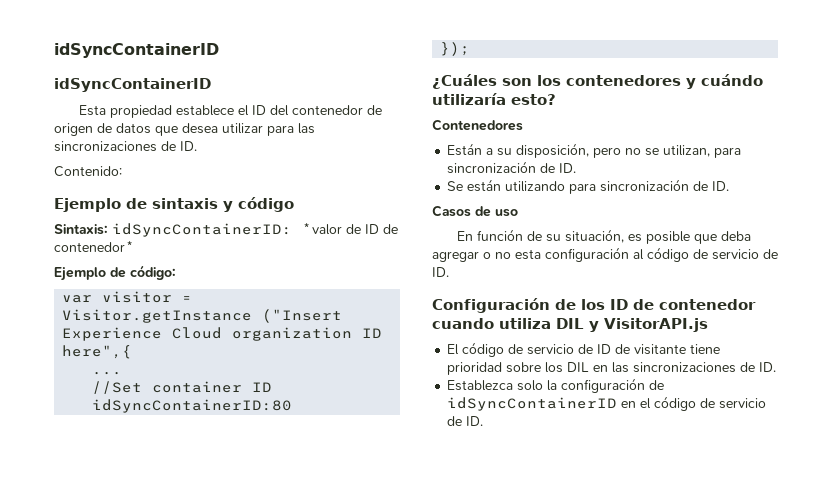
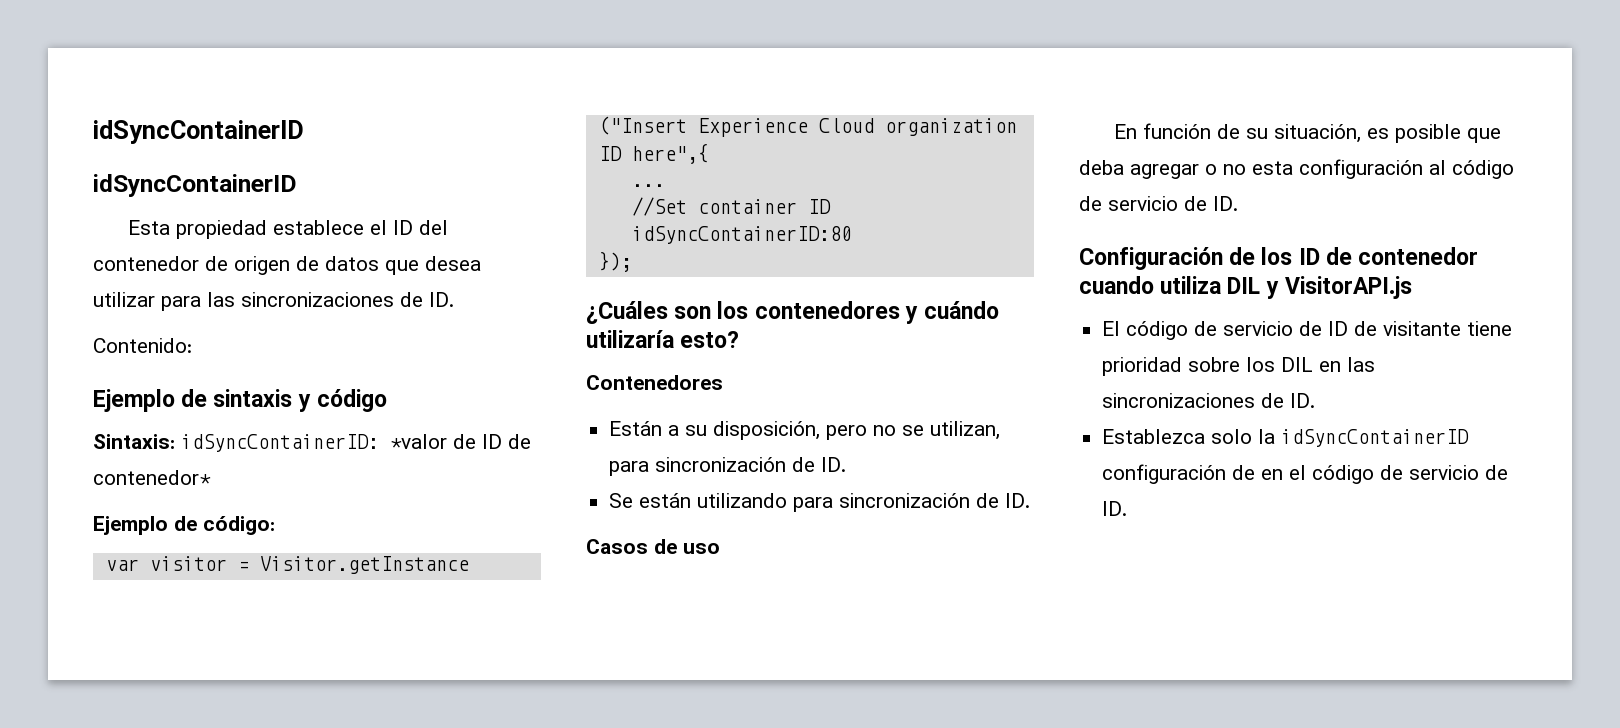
- Establezca solo la configuración de idSyncContainerID en el código de servicio de ID.
+ Establezca solo la idSyncContainerID configuración de en el código de servicio de ID.

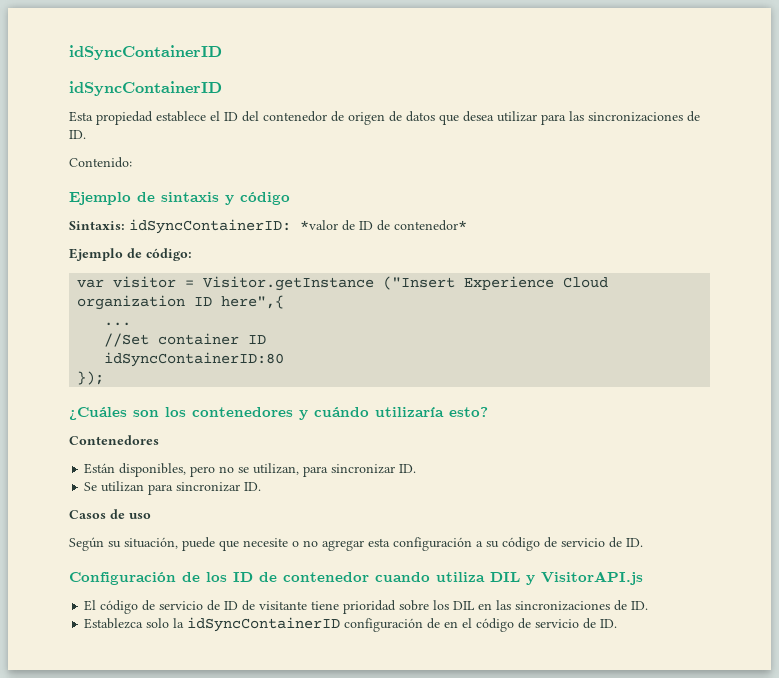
- Están a su disposición, pero no se utilizan, para sincronización de ID.
+ Están disponibles, pero no se utilizan, para sincronizar ID.
- Se están utilizando para sincronización de ID.
+ Se utilizan para sincronizar ID.
- En función de su situación, es posible que deba agregar o no esta configuración al código de servicio de ID.
+ Según su situación, puede que necesite o no agregar esta configuración a su código de servicio de ID.

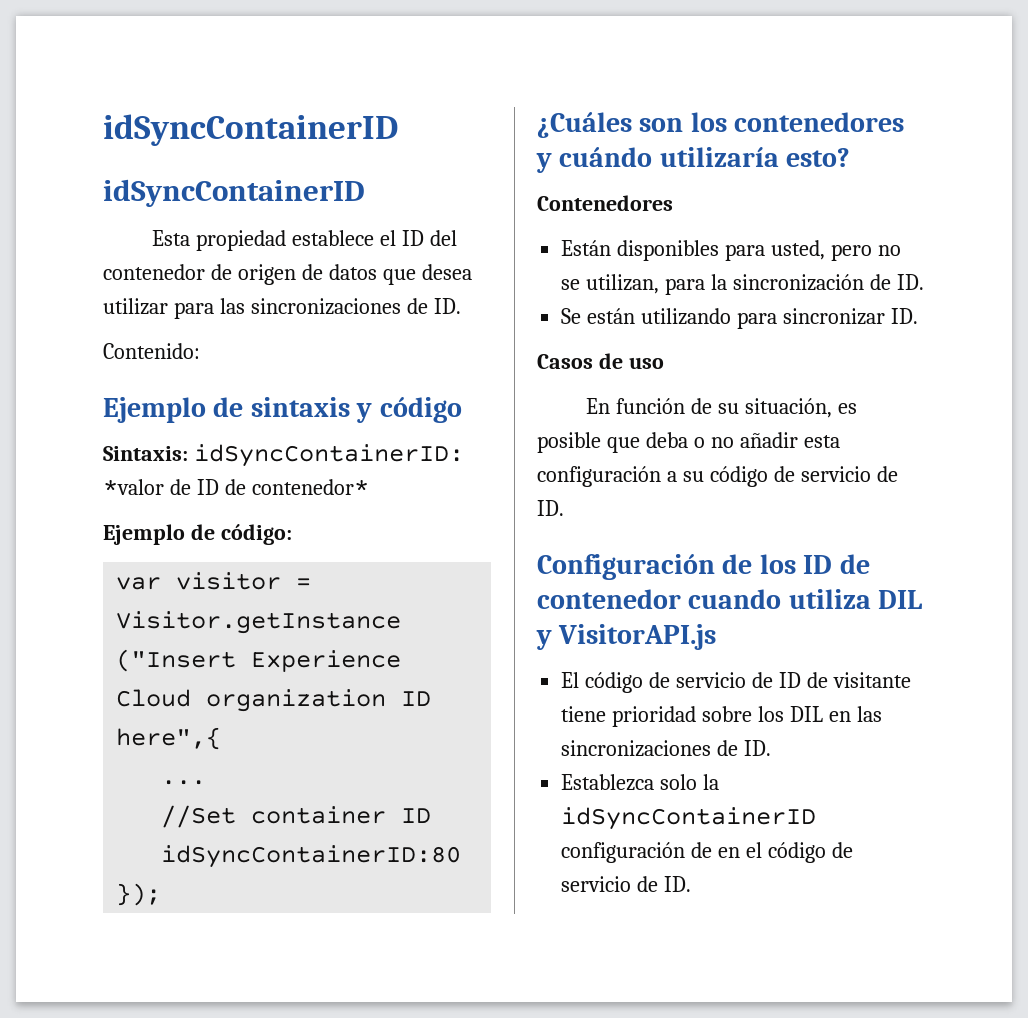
- Están disponibles, pero no se utilizan, para sincronizar ID.
+ Están disponibles para usted, pero no se utilizan, para la sincronización de ID.
- Se utilizan para sincronizar ID.
+ Se están utilizando para sincronizar ID.
- Según su situación, puede que necesite o no agregar esta configuración a su código de servicio de ID.
+ En función de su situación, es posible que deba o no añadir esta configuración a su código de servicio de ID.

